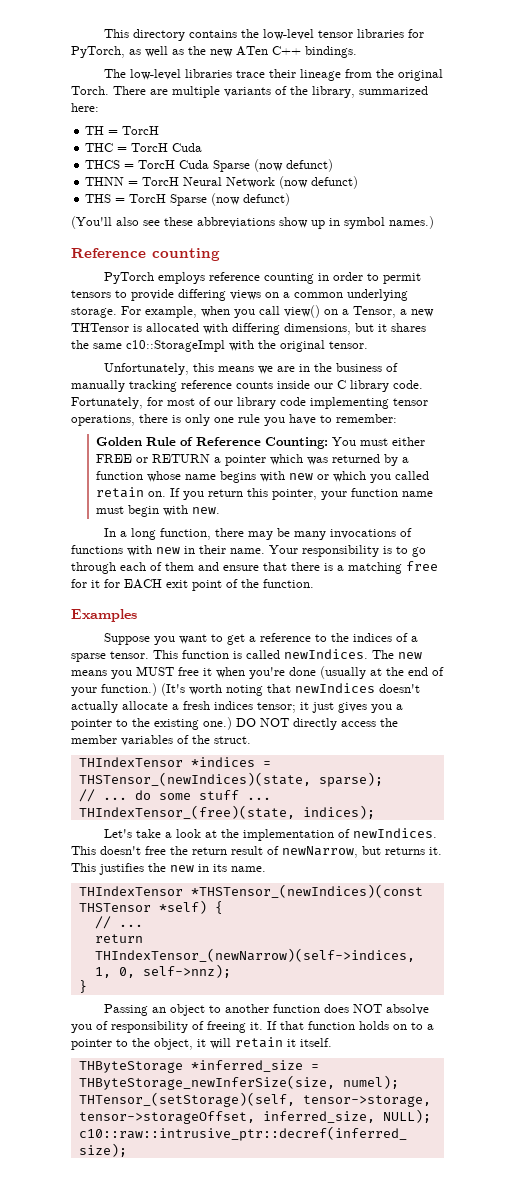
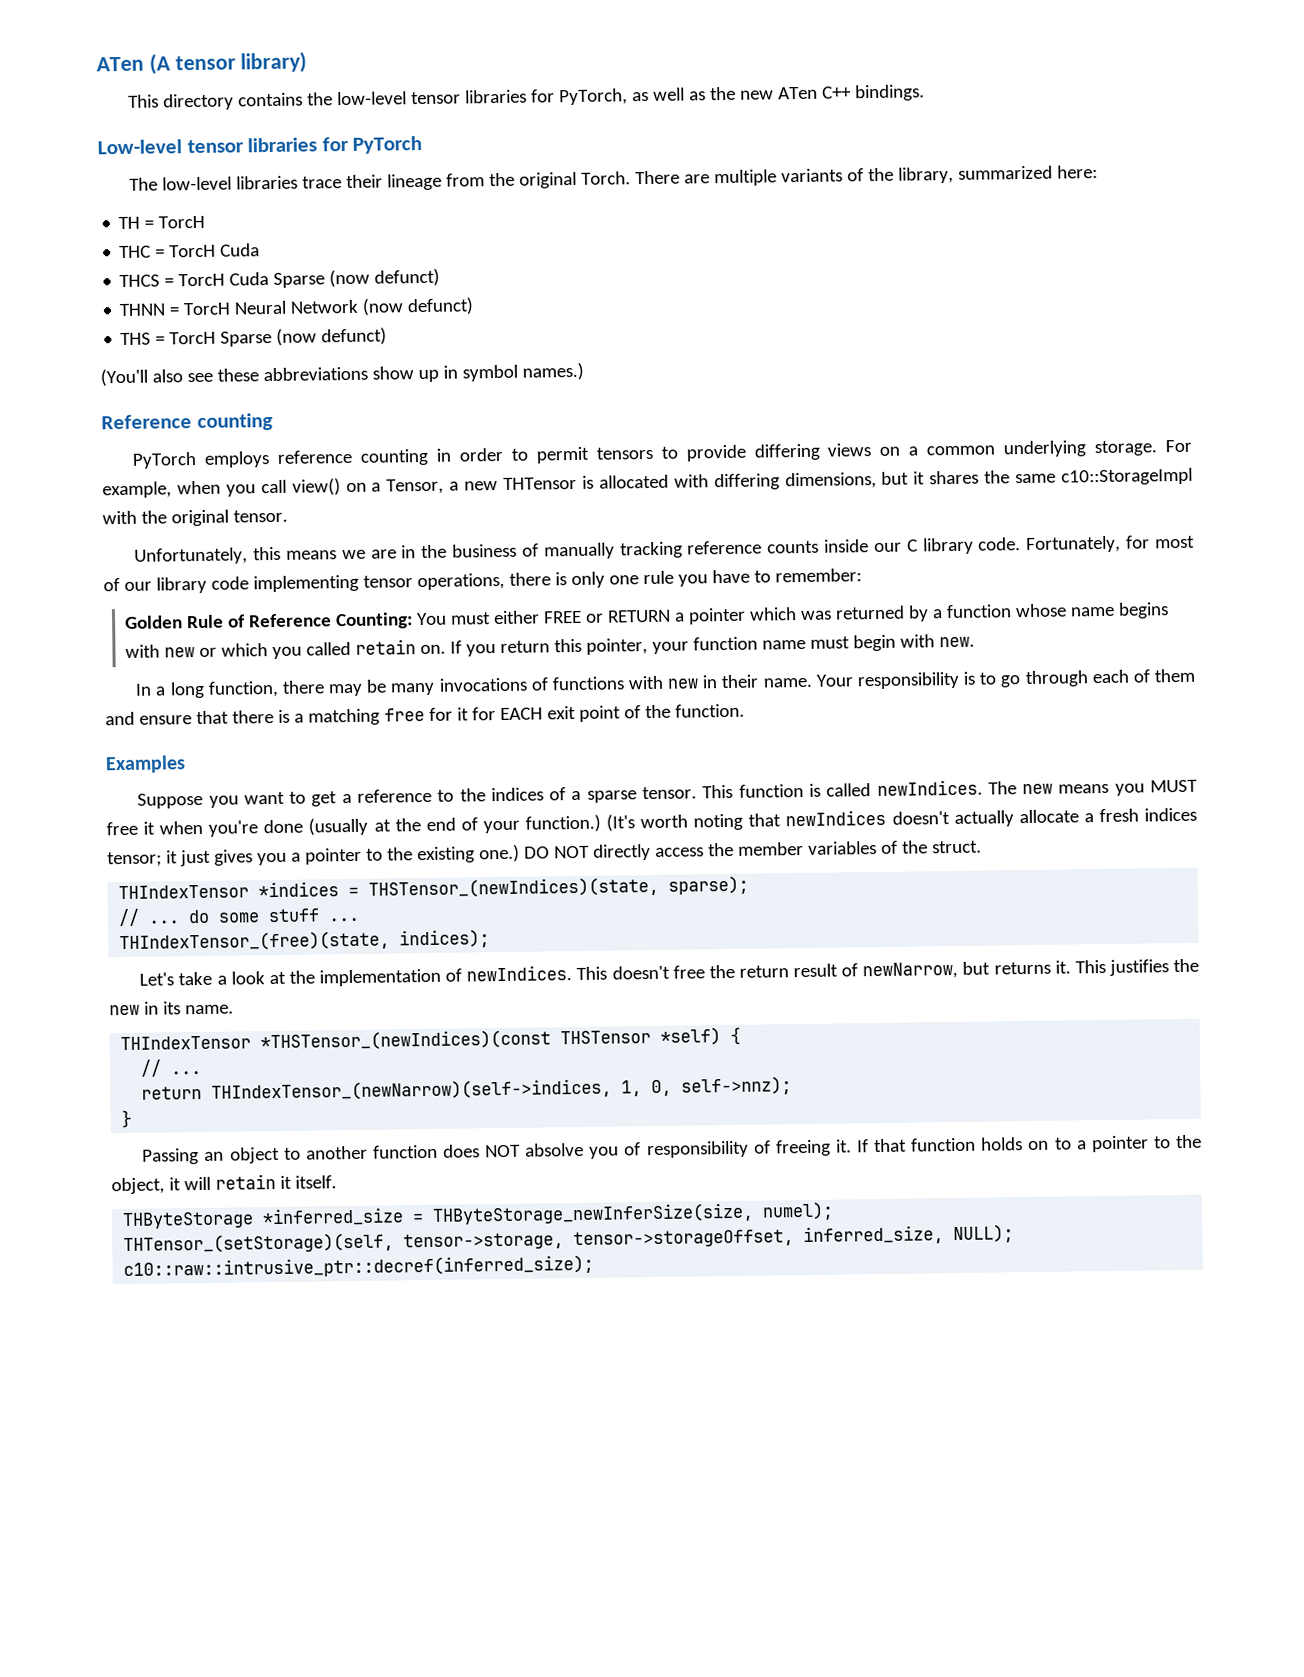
+ ATen (A tensor library)
+ Low-level tensor libraries for PyTorch

